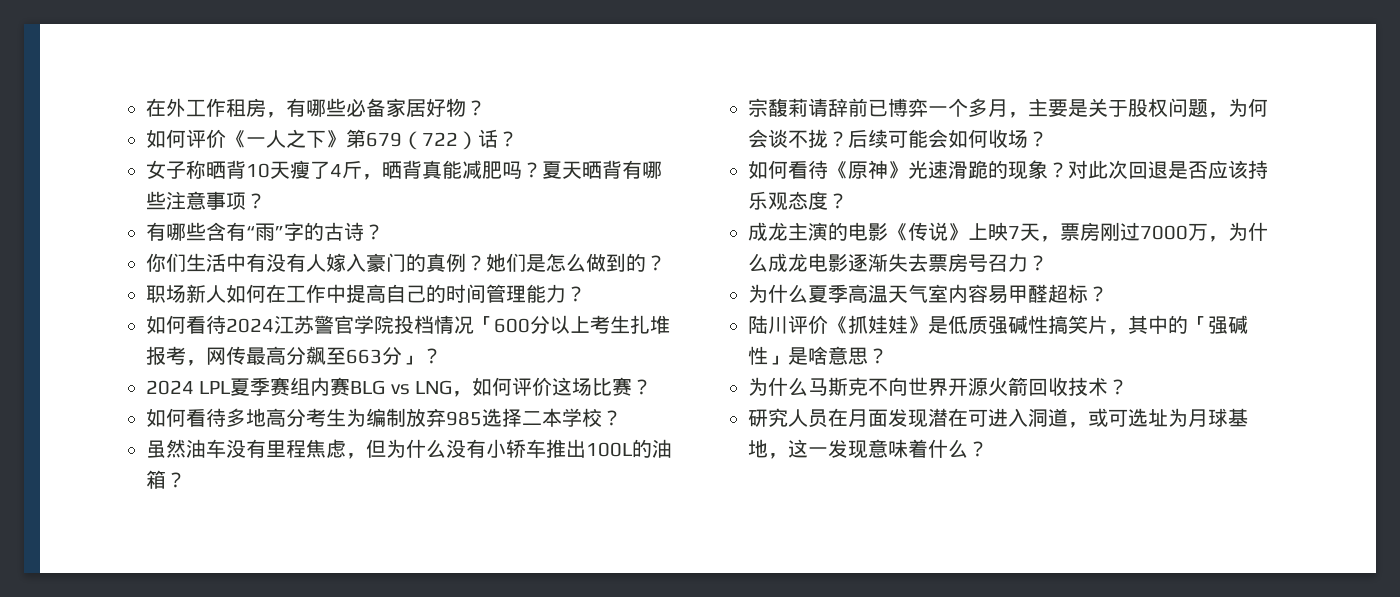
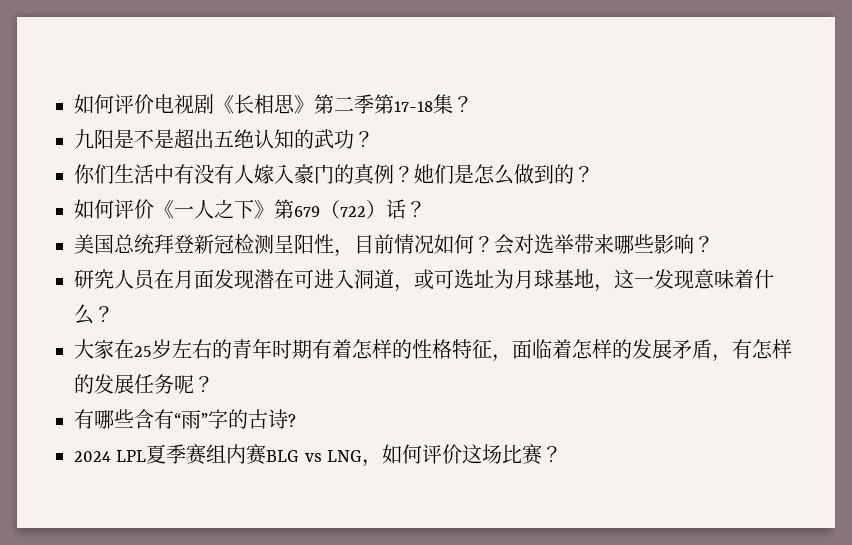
- 在外工作租房，有哪些必备家居好物？
- 如何评价《一人之下》第679（722）话？
- 女子称晒背10天瘦了4斤，晒背真能减肥吗？夏天晒背有哪些注意事项？
- 有哪些含有“雨”字的古诗？
+ 如何评价电视剧《长相思》第二季第17-18集？
+ 九阳是不是超出五绝认知的武功？
- 职场新人如何在工作中提高自己的时间管理能力？
- 如何看待2024江苏警官学院投档情况「600分以上考生扎堆报考，网传最高分飙至663分」？
- 2024 LPL夏季赛组内赛BLG vs LNG，如何评价这场比赛？
- 如何看待多地高分考生为编制放弃985选择二本学校？
- 虽然油车没有里程焦虑，但为什么没有小轿车推出100L的油箱？
- 宗馥莉请辞前已博弈一个多月，主要是关于股权问题，为何会谈不拢？后续可能会如何收场？
- 如何看待《原神》光速滑跪的现象？对此次回退是否应该持乐观态度？
- 成龙主演的电影《传说》上映7天，票房刚过7000万，为什么成龙电影逐渐失去票房号召力？
- 为什么夏季高温天气室内容易甲醛超标？
- 陆川评价《抓娃娃》是低质强碱性搞笑片，其中的「强碱性」是啥意思？
- 为什么马斯克不向世界开源火箭回收技术？
+ 如何评价《一人之下》第679（722）话？
+ 美国总统拜登新冠检测呈阳性，目前情况如何？会对选举带来哪些影响？
+ 大家在25岁左右的青年时期有着怎样的性格特征，面临着怎样的发展矛盾，有怎样的发展任务呢？
+ 有哪些含有“雨”字的古诗?
+ 2024 LPL夏季赛组内赛BLG vs LNG，如何评价这场比赛？

